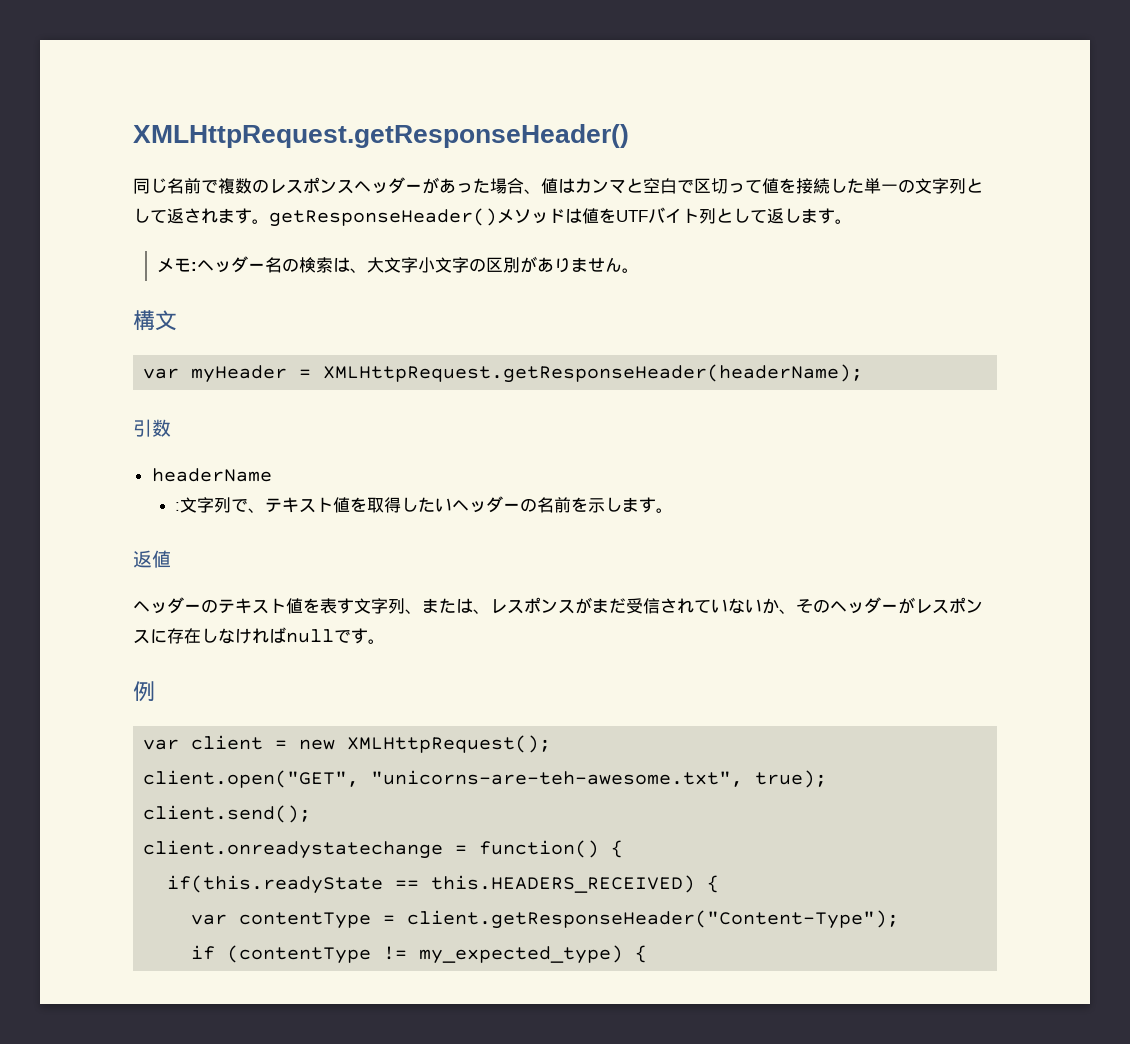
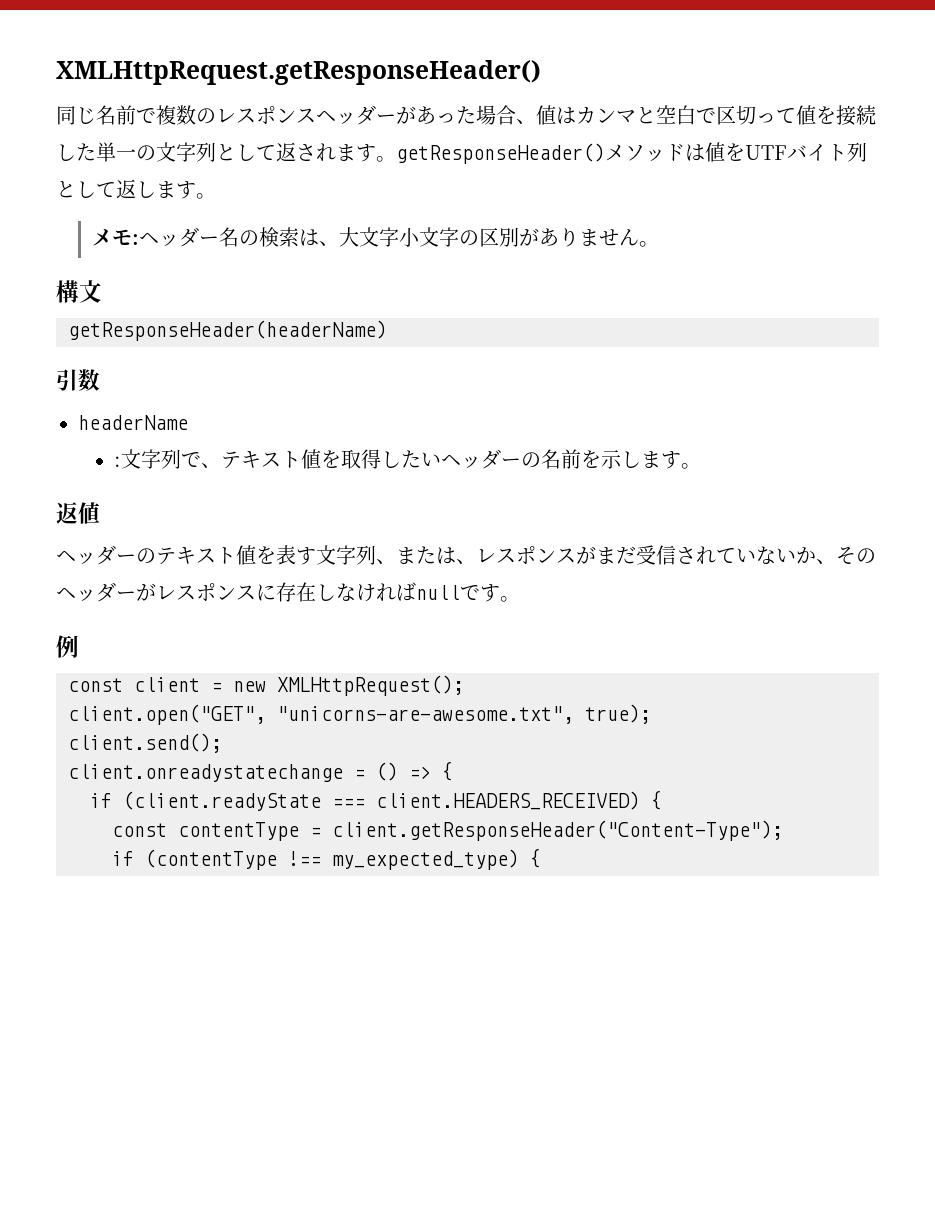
- var myHeader = XMLHttpRequest.getResponseHeader(headerName);
+ getResponseHeader(headerName)
- var client = new XMLHttpRequest();
+ const client = new XMLHttpRequest();
- client.open("GET", "unicorns-are-teh-awesome.txt", true);
+ client.open("GET", "unicorns-are-awesome.txt", true);
- client.onreadystatechange = function() {
- if(this.readyState == this.HEADERS_RECEIVED) {
- var contentType = client.getResponseHeader("Content-Type");
+ client.onreadystatechange = () => {
+ if (client.readyState === client.HEADERS_RECEIVED) {
+ const contentType = client.getResponseHeader("Content-Type");
- if (contentType != my_expected_type) {
+ if (contentType !== my_expected_type) {

